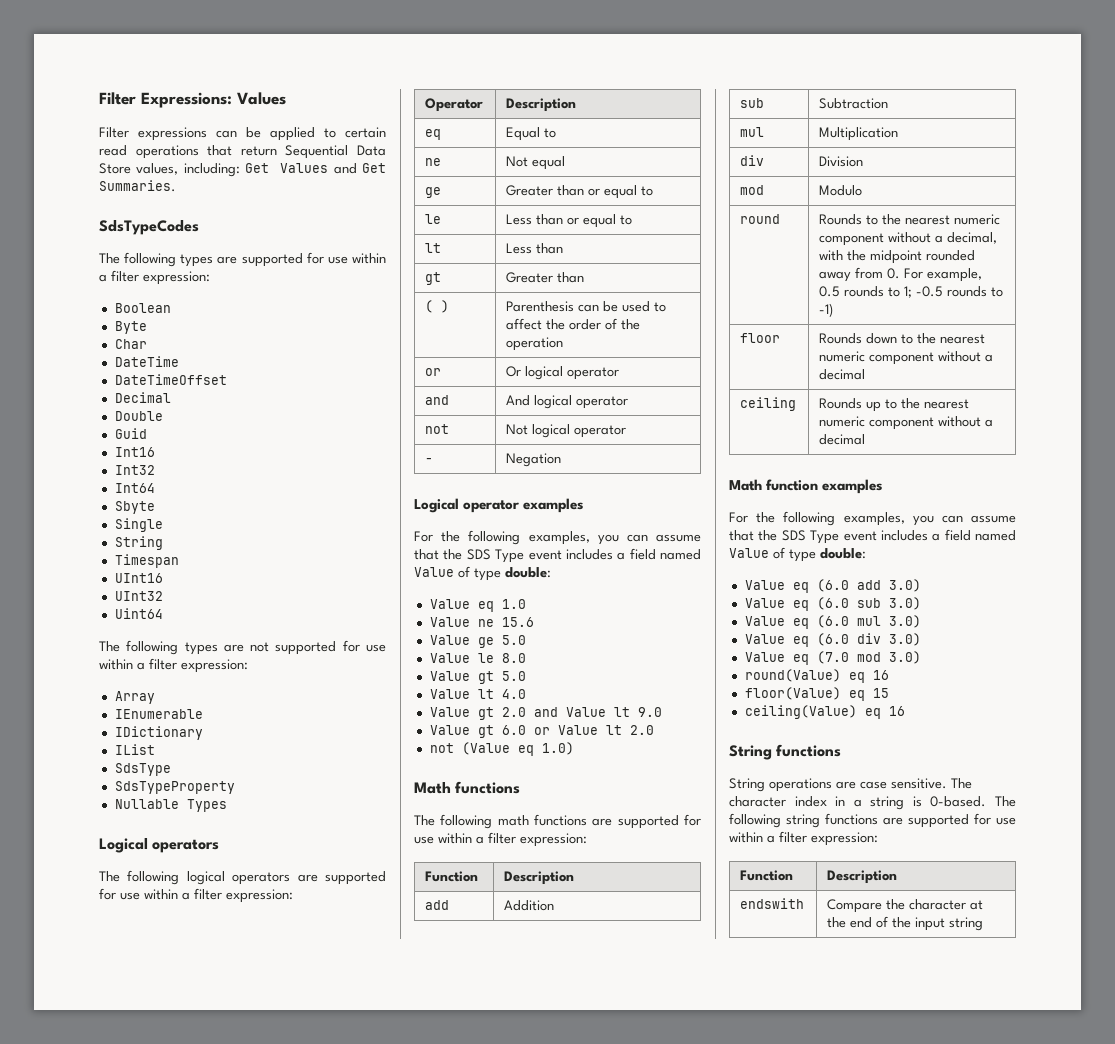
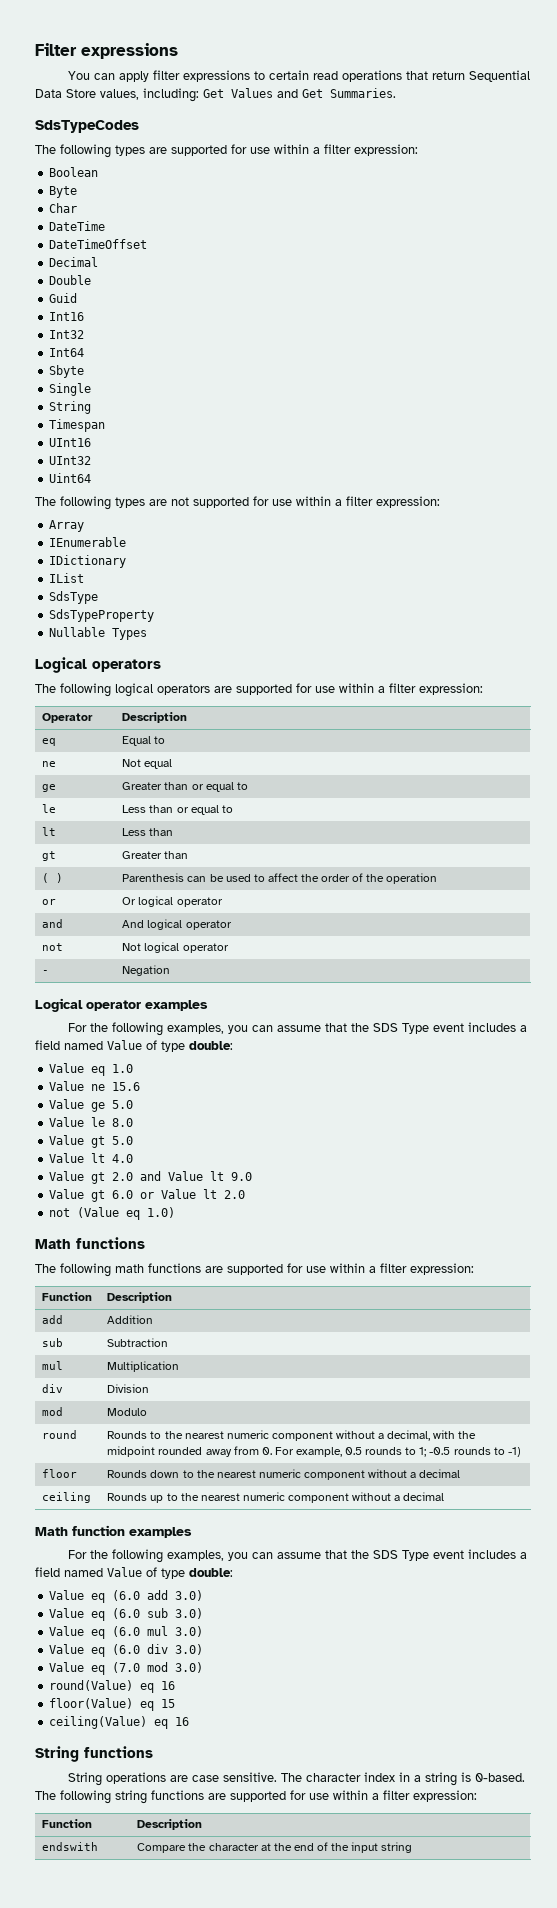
- Filter Expressions: Values
- Filter expressions can be applied to certain read operations that return Sequential Data Store values, including: Get Values and Get Summaries.
+ Filter expressions
+ You can apply filter expressions to certain read operations that return Sequential Data Store values, including: Get Values and Get Summaries.

